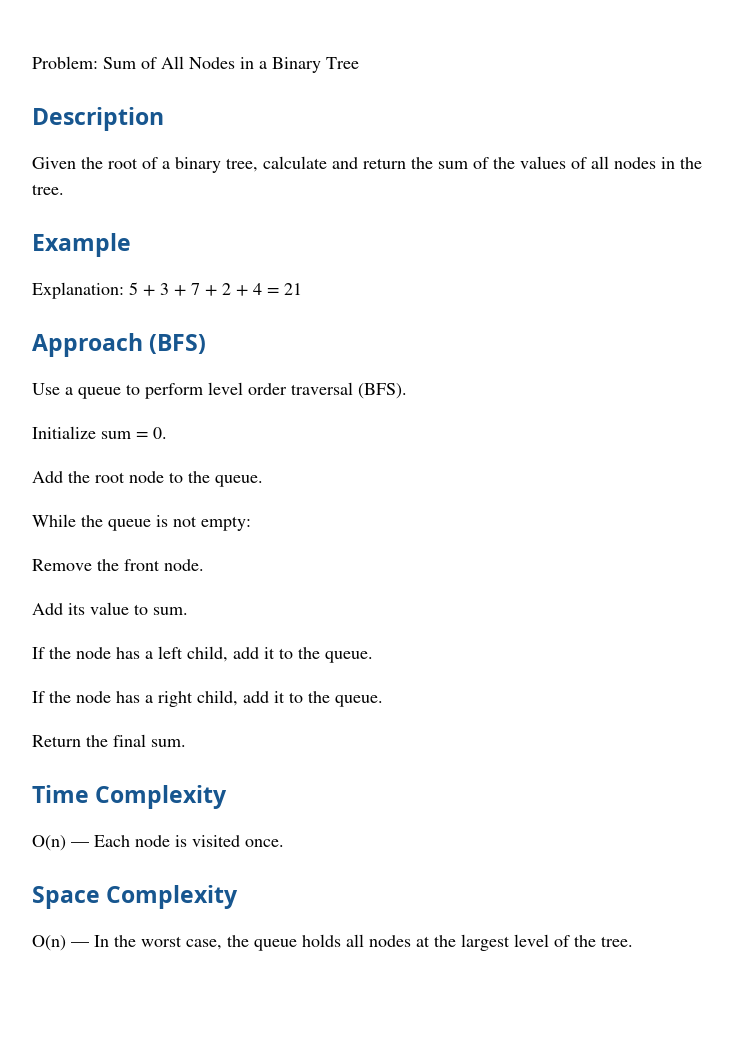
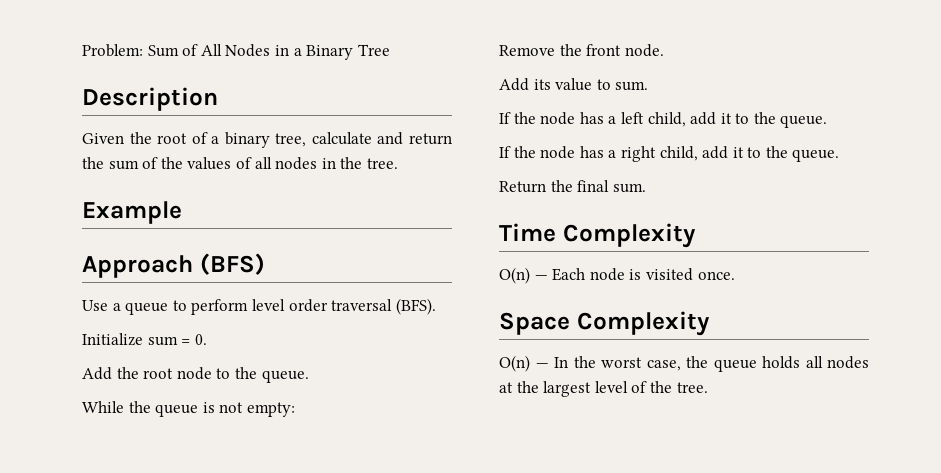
- Explanation: 5 + 3 + 7 + 2 + 4 = 21

